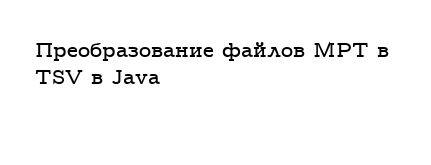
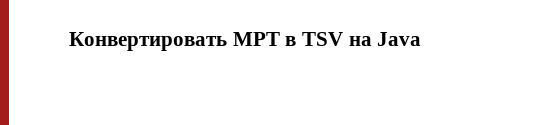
- Преобразование файлов MPT в TSV в Java
+ Конвертировать MPT в TSV на Java

